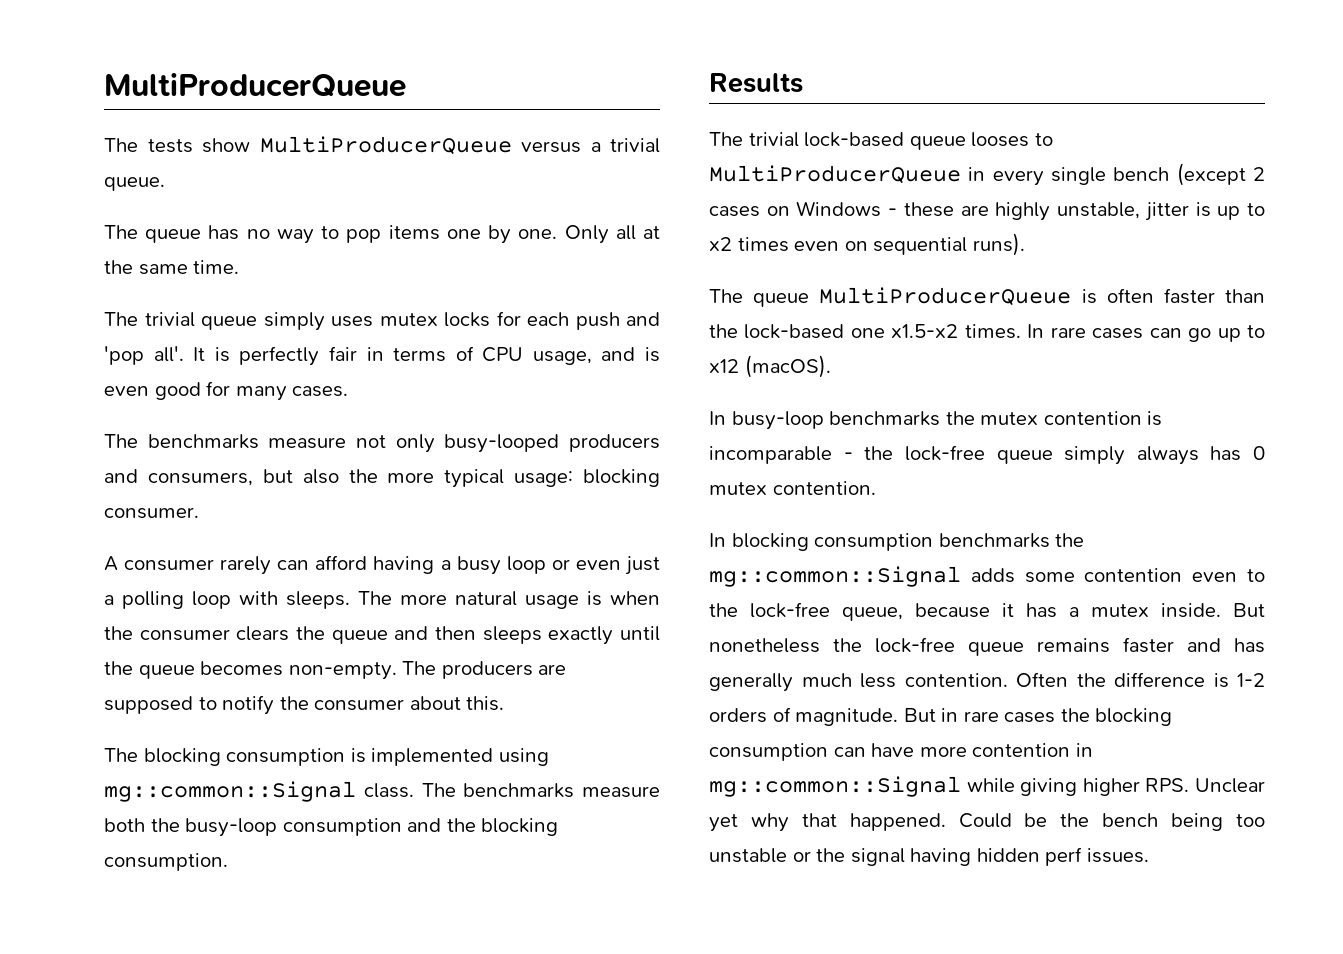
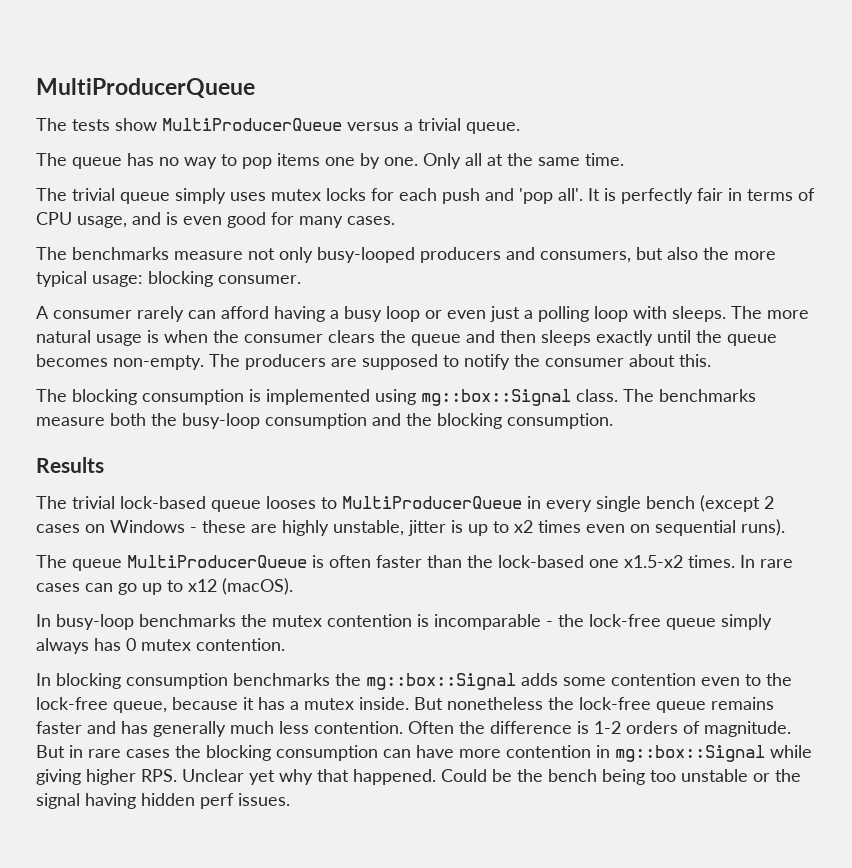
- The blocking consumption is implemented using mg::common::Signal class.
+ The blocking consumption is implemented using mg::box::Signal class.
- In blocking consumption benchmarks the mg::common::Signal adds some contention even to the lock-free queue, because it has a mutex inside.
+ In blocking consumption benchmarks the mg::box::Signal adds some contention even to the lock-free queue, because it has a mutex inside.
- But in rare cases the blocking consumption can have more contention in mg::common::Signal while giving higher RPS. Unclear yet why that happened.
+ But in rare cases the blocking consumption can have more contention in mg::box::Signal while giving higher RPS. Unclear yet why that happened.

